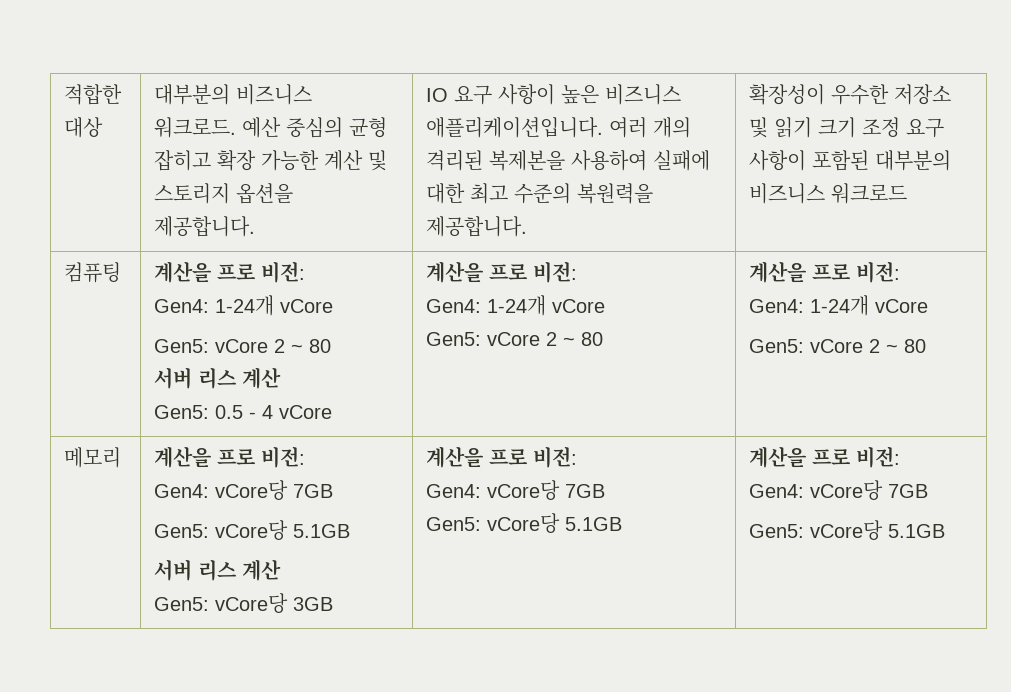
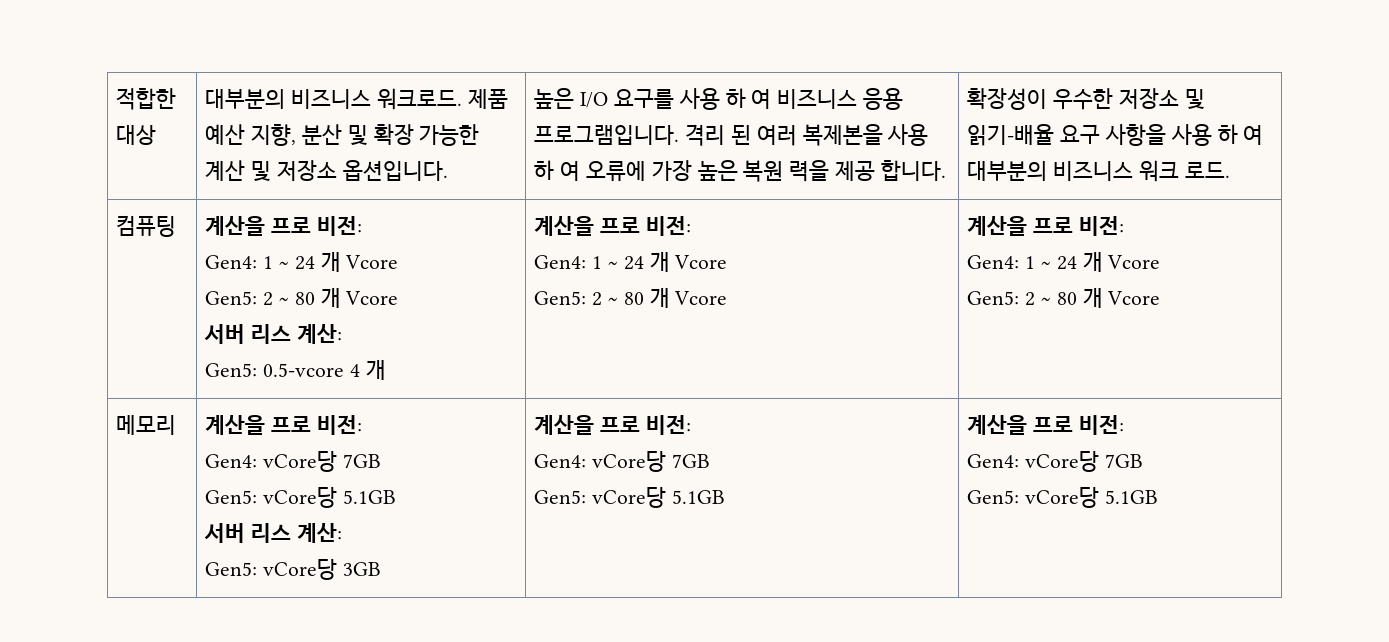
- 예산 중심의 균형 잡히고 확장 가능한 계산 및 스토리지 옵션을 제공합니다. | IO 요구 사항이 높은 비즈니스 애플리케이션입니다. 여러 개의 격리된 복제본을 사용하여 실패에 대한 최고 수준의 복원력을 제공합니다. | 확장성이 우수한 저장소 및 읽기 크기 조정 요구 사항이 포함된 대부분의 비즈니스 워크로드
+ 제품 예산 지향, 분산 및 확장 가능한 계산 및 저장소 옵션입니다. | 높은 I/O 요구를 사용 하 여 비즈니스 응용 프로그램입니다. 격리 된 여러 복제본을 사용 하 여 오류에 가장 높은 복원 력을 제공 합니다. | 확장성이 우수한 저장소 및 읽기-배율 요구 사항을 사용 하 여 대부분의 비즈니스 워크 로드.
  컴퓨팅 | 계산을 프로 비전:
- Gen4: 1-24개 vCore
- Gen5: vCore 2 ~ 80
- 서버 리스 계산
- Gen5: 0.5 - 4 vCore | 계산을 프로 비전:
- Gen4: 1-24개 vCore
- Gen5: vCore 2 ~ 80 | 계산을 프로 비전:
- Gen4: 1-24개 vCore
- Gen5: vCore 2 ~ 80
+ Gen4: 1 ~ 24 개 Vcore
+ Gen5: 2 ~ 80 개 Vcore
+ 서버 리스 계산:
+ Gen5: 0.5-vcore 4 개 | 계산을 프로 비전:
+ Gen4: 1 ~ 24 개 Vcore
+ Gen5: 2 ~ 80 개 Vcore | 계산을 프로 비전:
+ Gen4: 1 ~ 24 개 Vcore
+ Gen5: 2 ~ 80 개 Vcore
  메모리 | 계산을 프로 비전:
  Gen4: vCore당 7GB
  Gen5: vCore당 5.1GB
- 서버 리스 계산
+ 서버 리스 계산:

